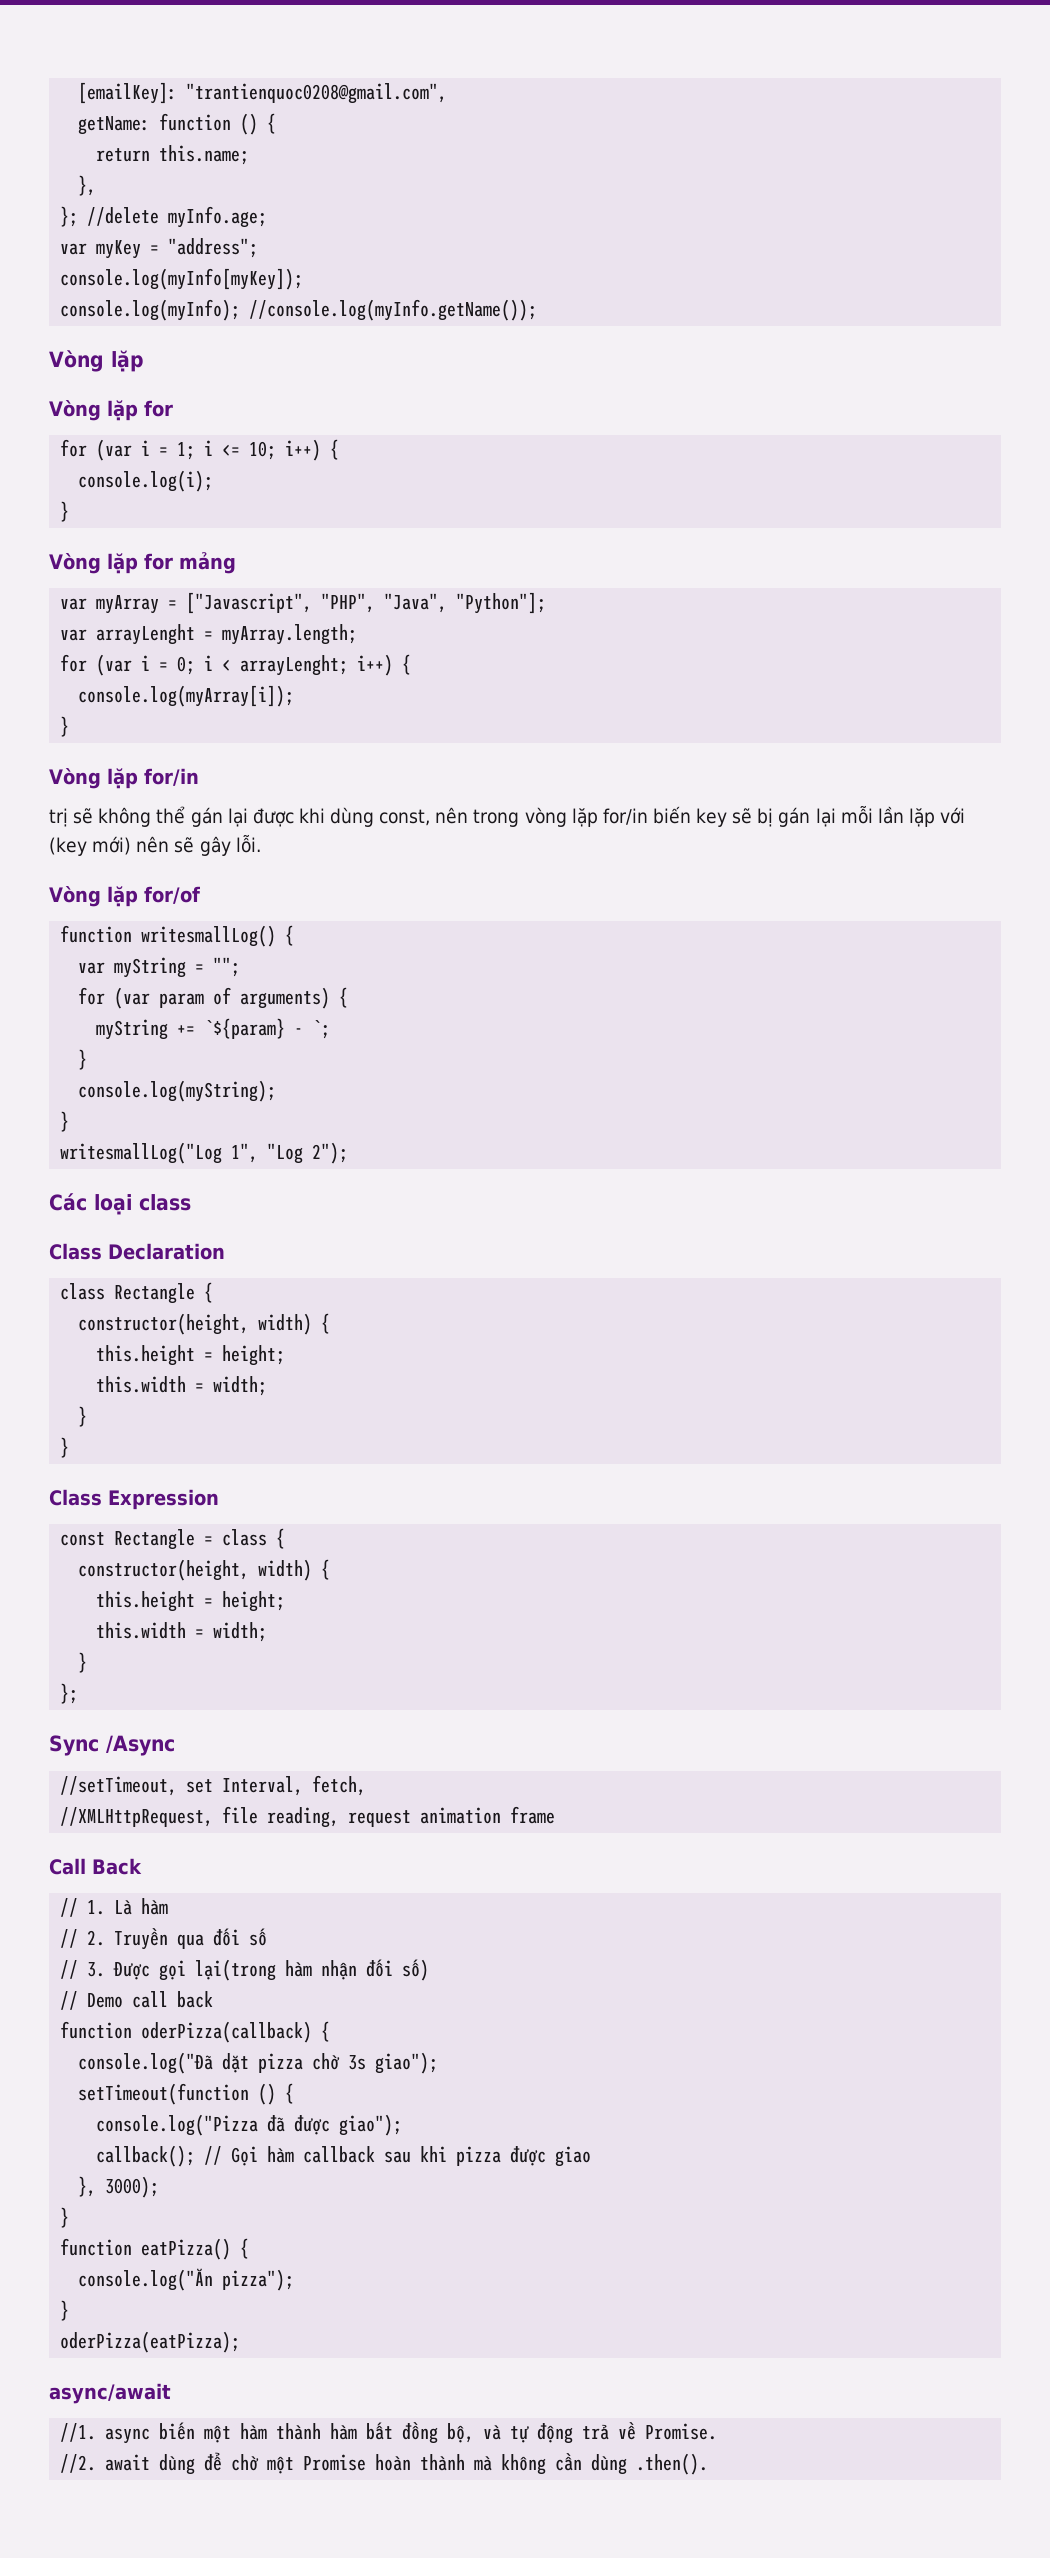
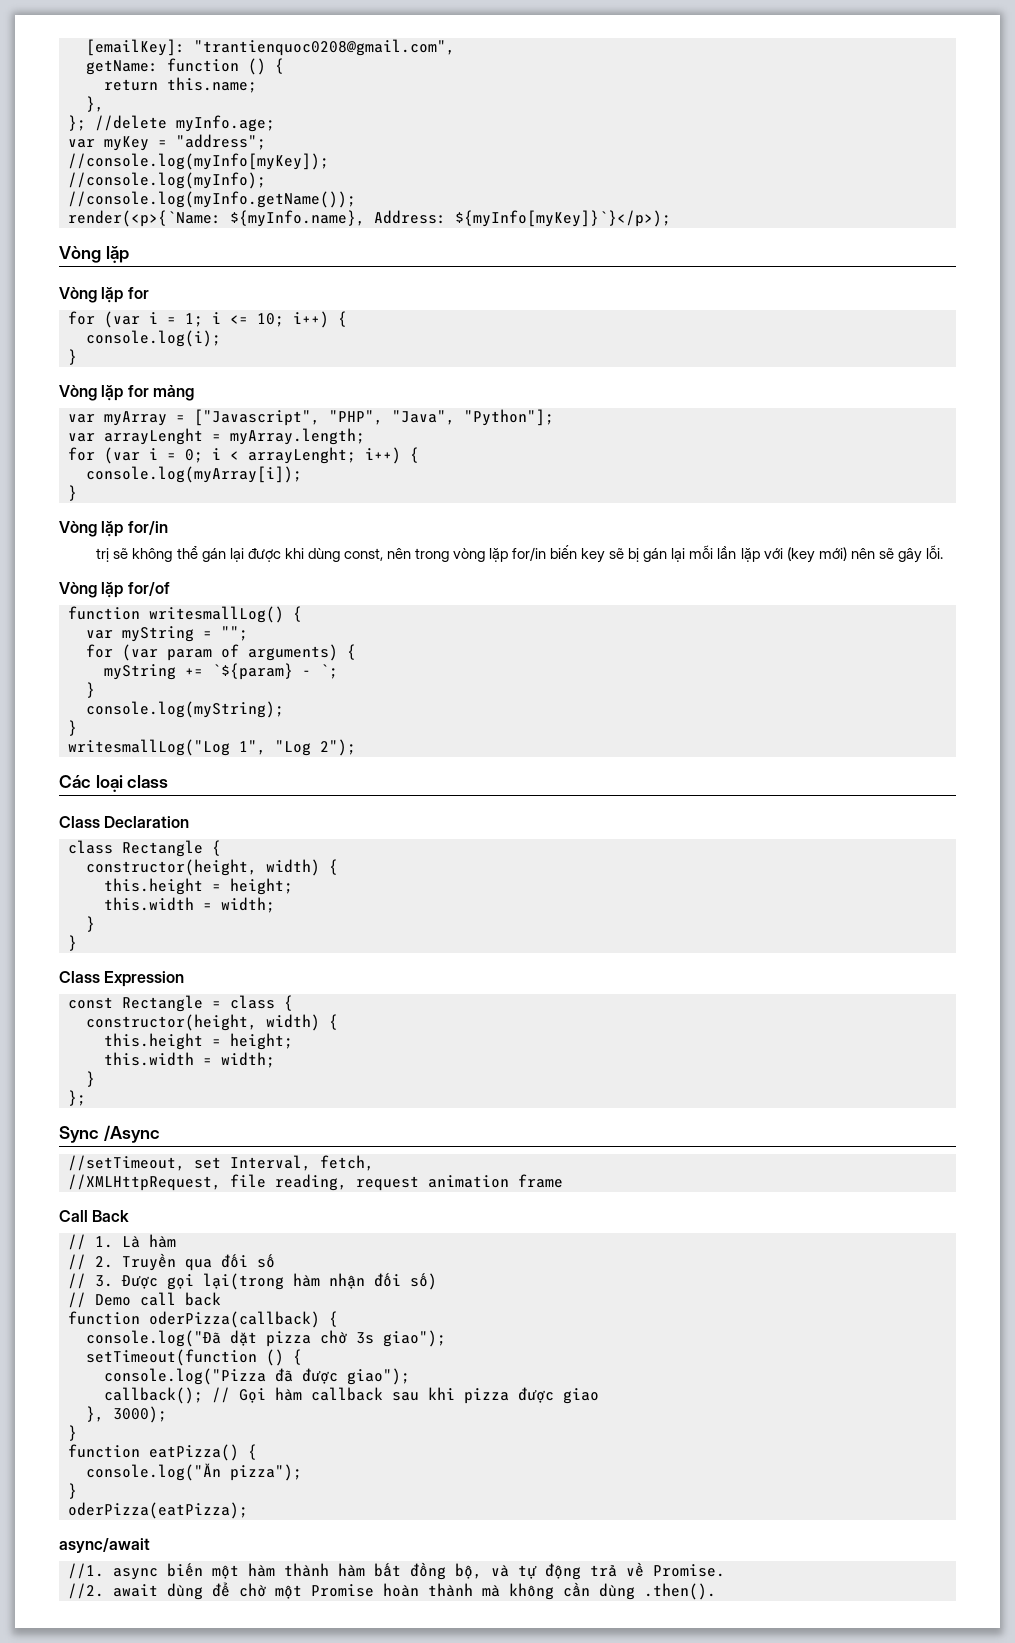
- console.log(myInfo[myKey]);
- console.log(myInfo); //console.log(myInfo.getName());
+ //console.log(myInfo[myKey]);
+ //console.log(myInfo);
+ //console.log(myInfo.getName());
+ render(<p>{`Name: ${myInfo.name}, Address: ${myInfo[myKey]}`}</p>);

